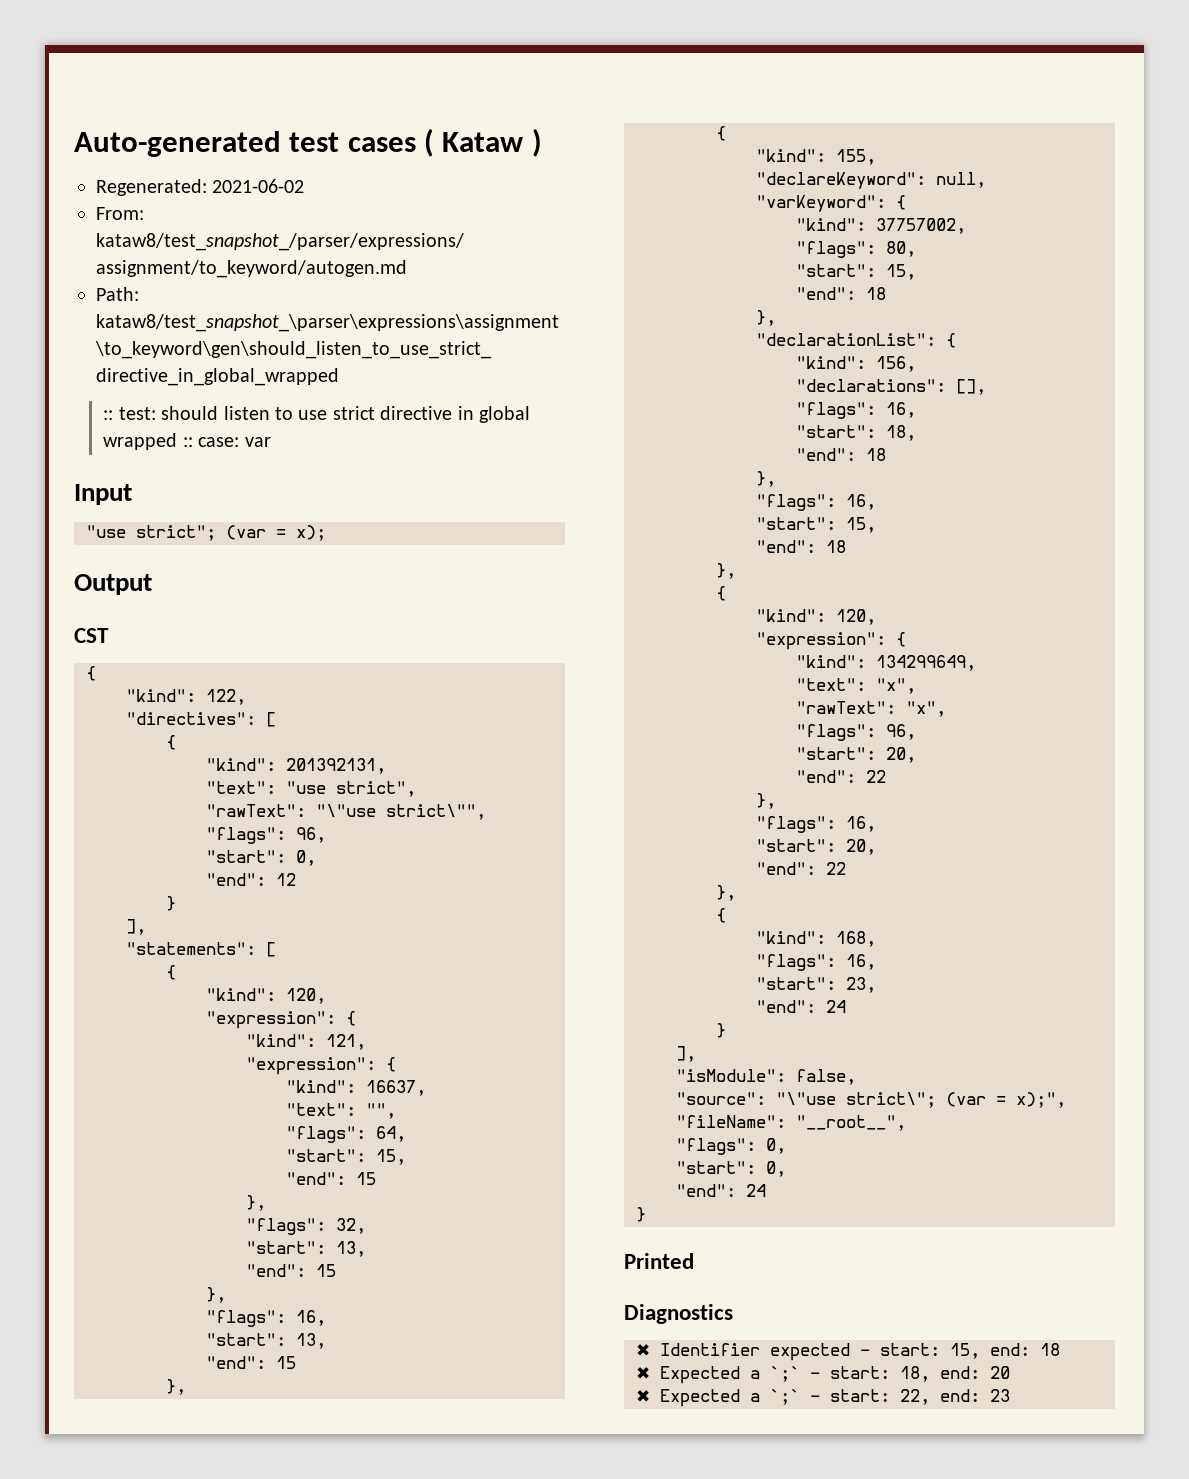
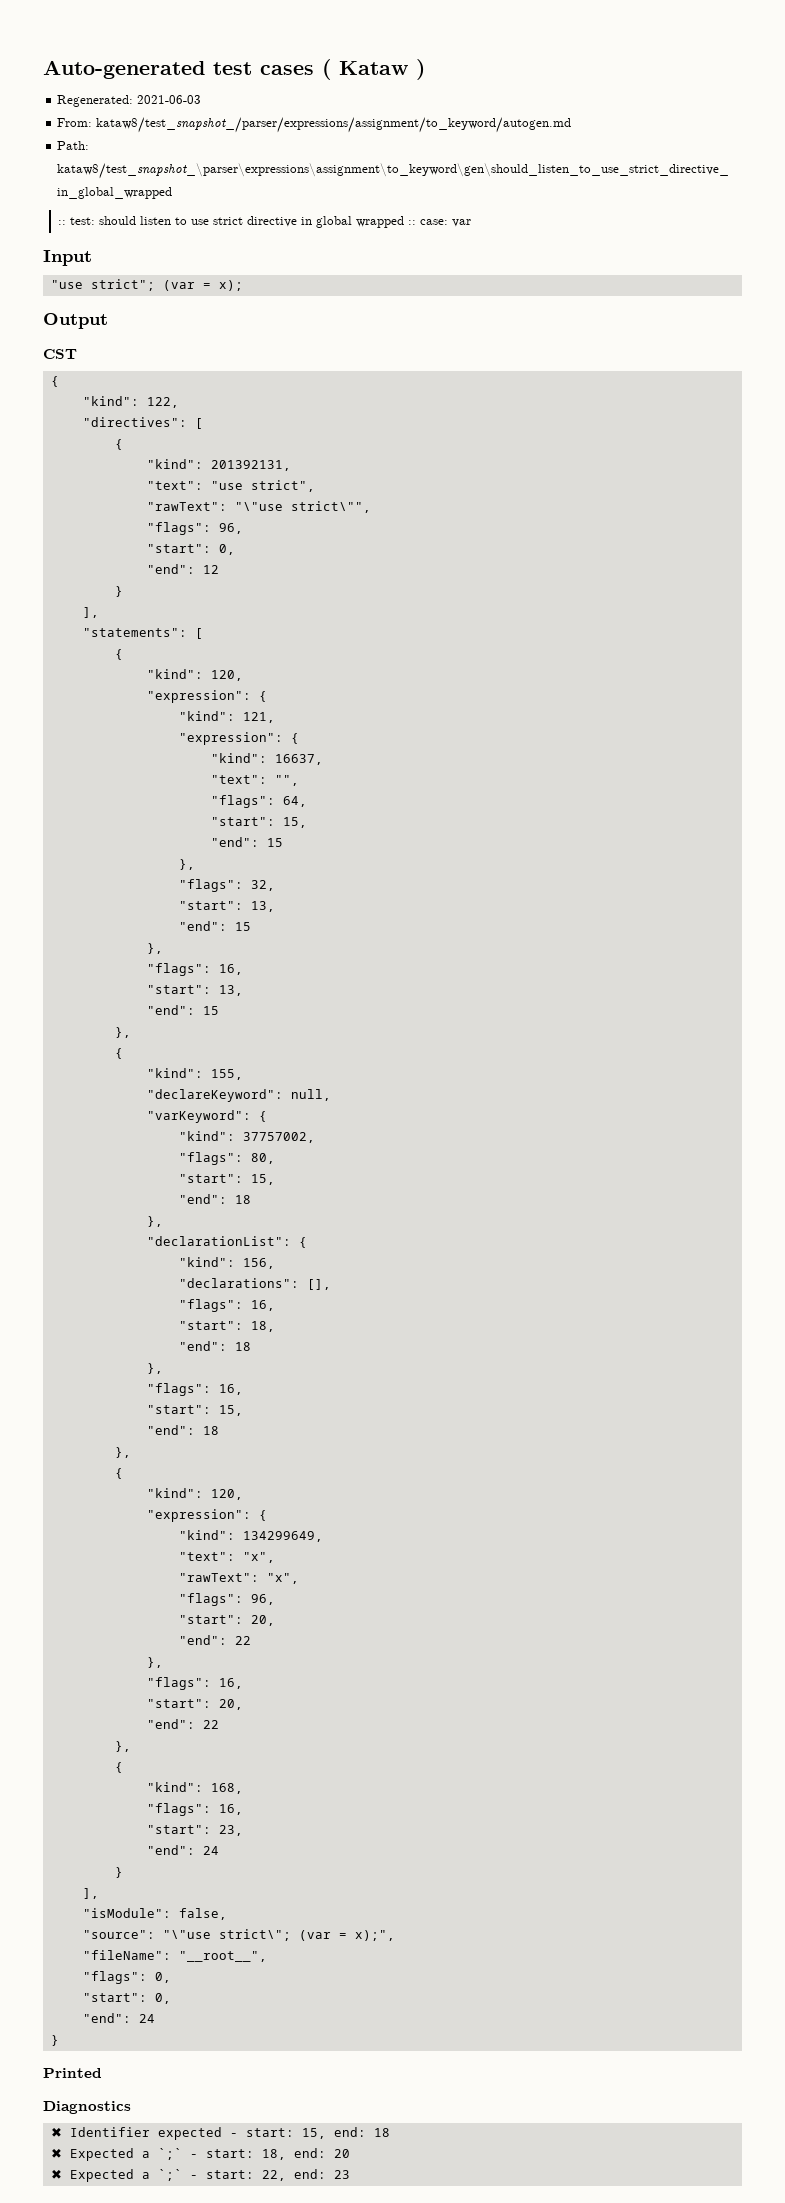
- Regenerated: 2021-06-02
+ Regenerated: 2021-06-03

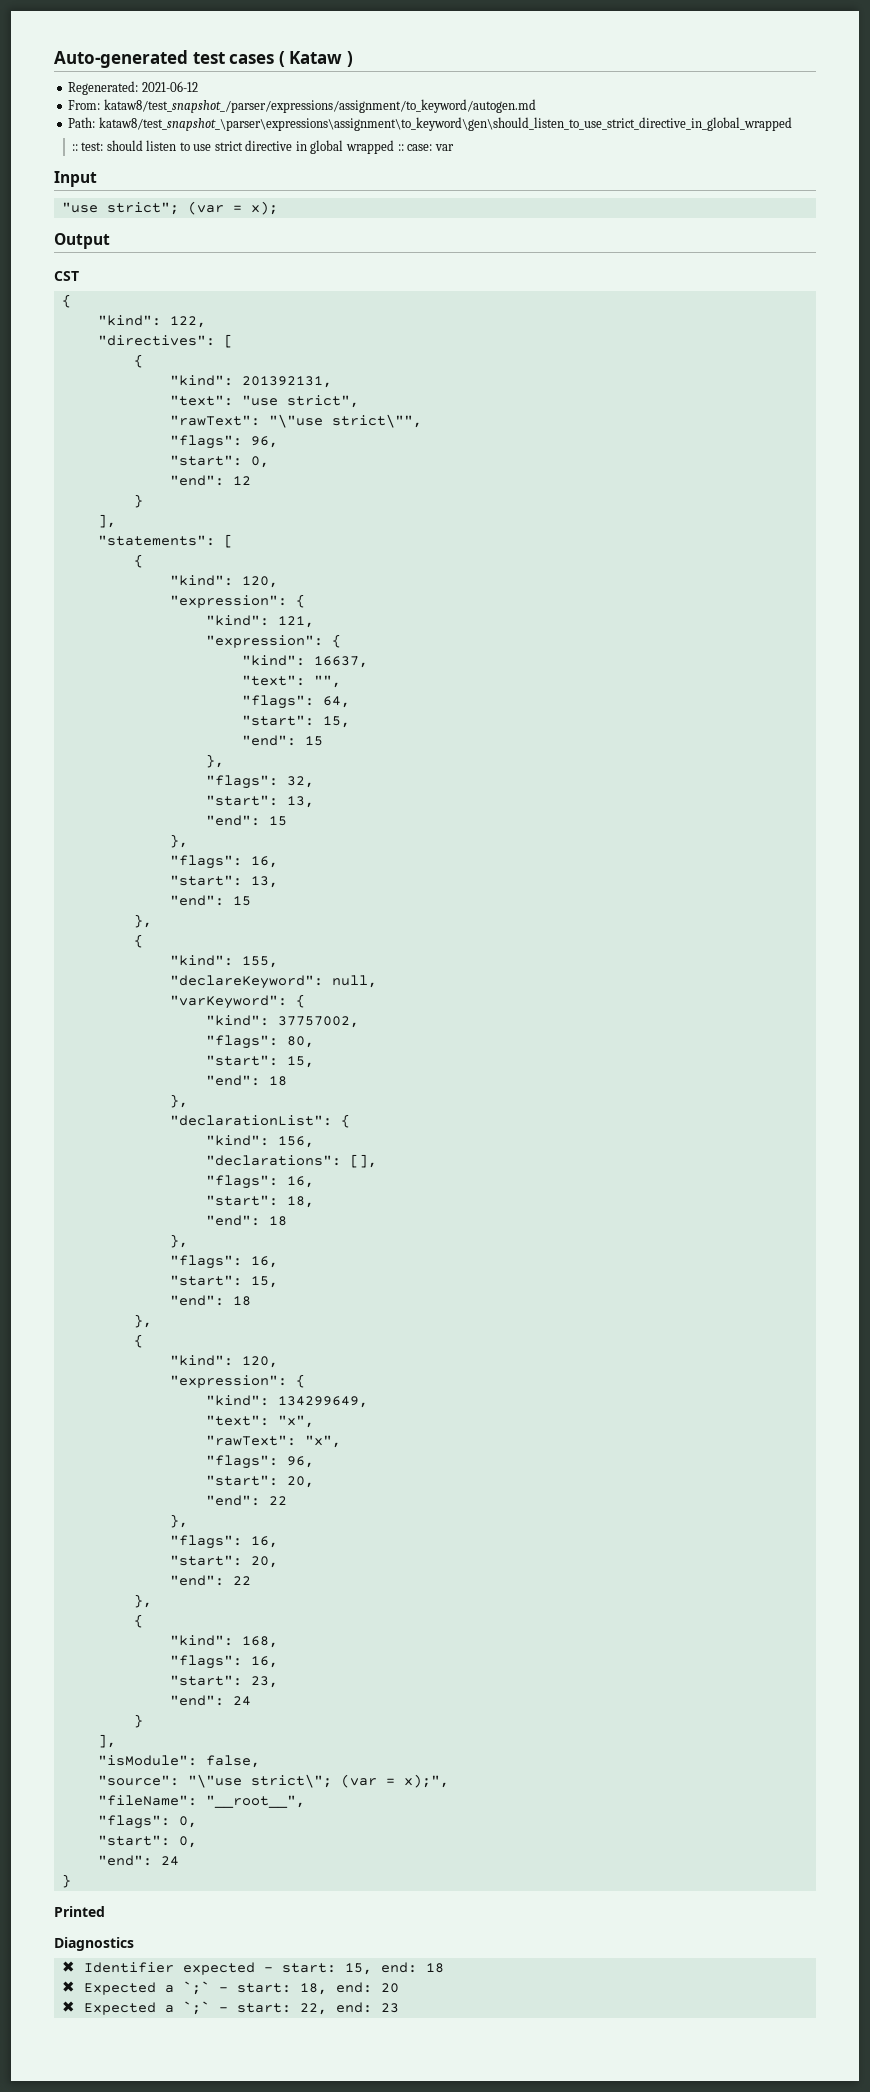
- Regenerated: 2021-06-03
+ Regenerated: 2021-06-12

